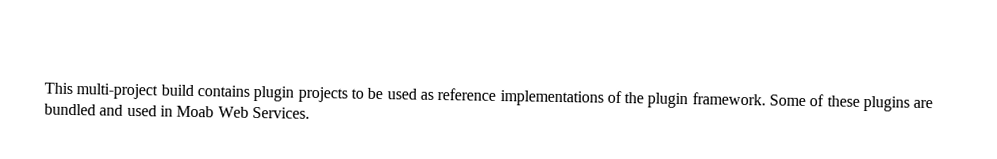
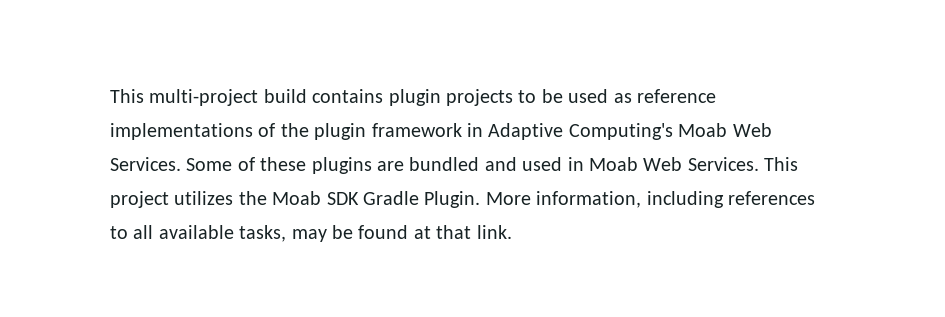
- This multi-project build contains plugin projects to be used as reference implementations of the plugin framework.
+ This multi-project build contains plugin projects to be used as reference implementations of the plugin framework in Adaptive Computing's Moab Web Services.
+ This project utilizes the Moab SDK Gradle Plugin. More information, including references to all available tasks, may be found at that link.

